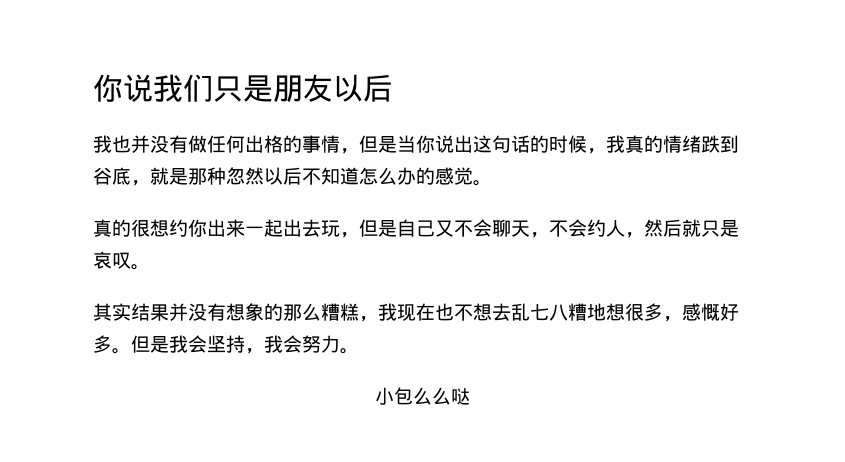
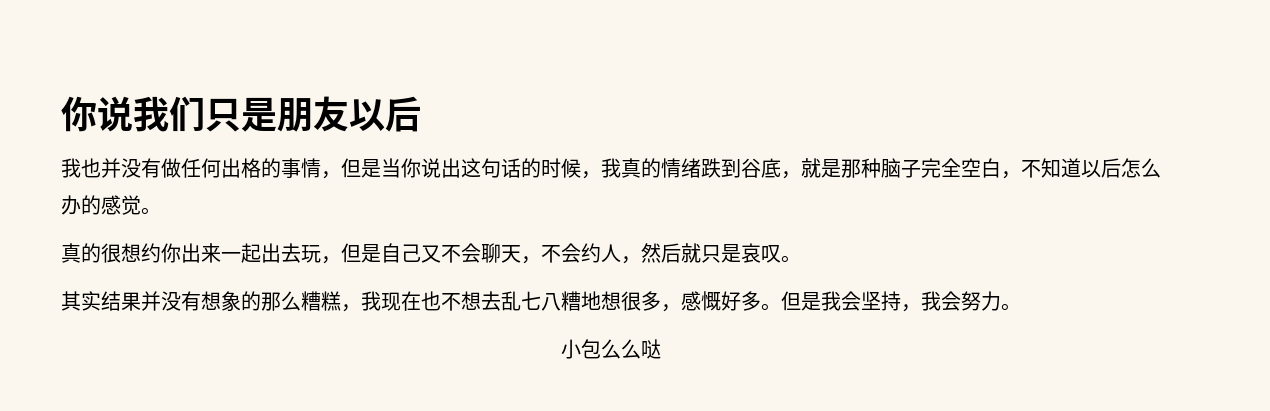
- 我也并没有做任何出格的事情，但是当你说出这句话的时候，我真的情绪跌到谷底，就是那种忽然以后不知道怎么办的感觉。
+ 我也并没有做任何出格的事情，但是当你说出这句话的时候，我真的情绪跌到谷底，就是那种脑子完全空白，不知道以后怎么办的感觉。

